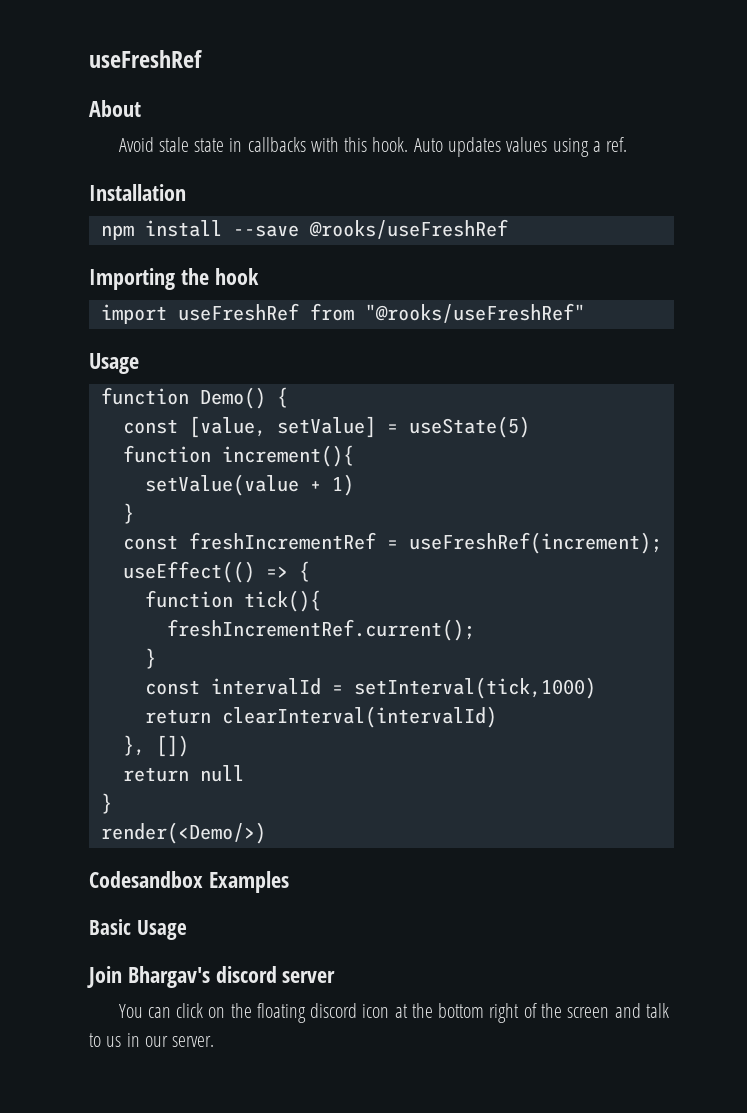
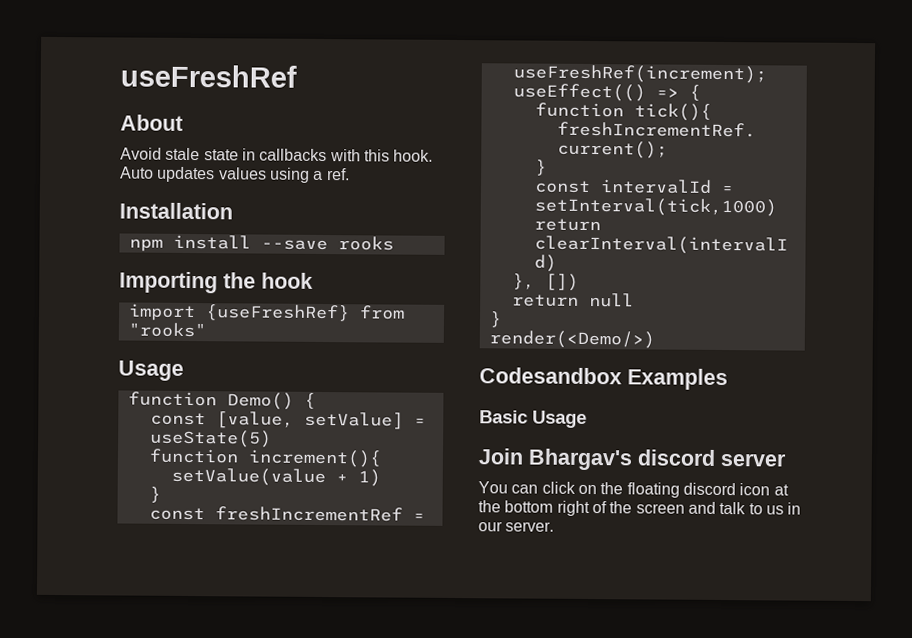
- npm install --save @rooks/useFreshRef
+ npm install --save rooks
- import useFreshRef from "@rooks/useFreshRef"
+ import {useFreshRef} from "rooks"

